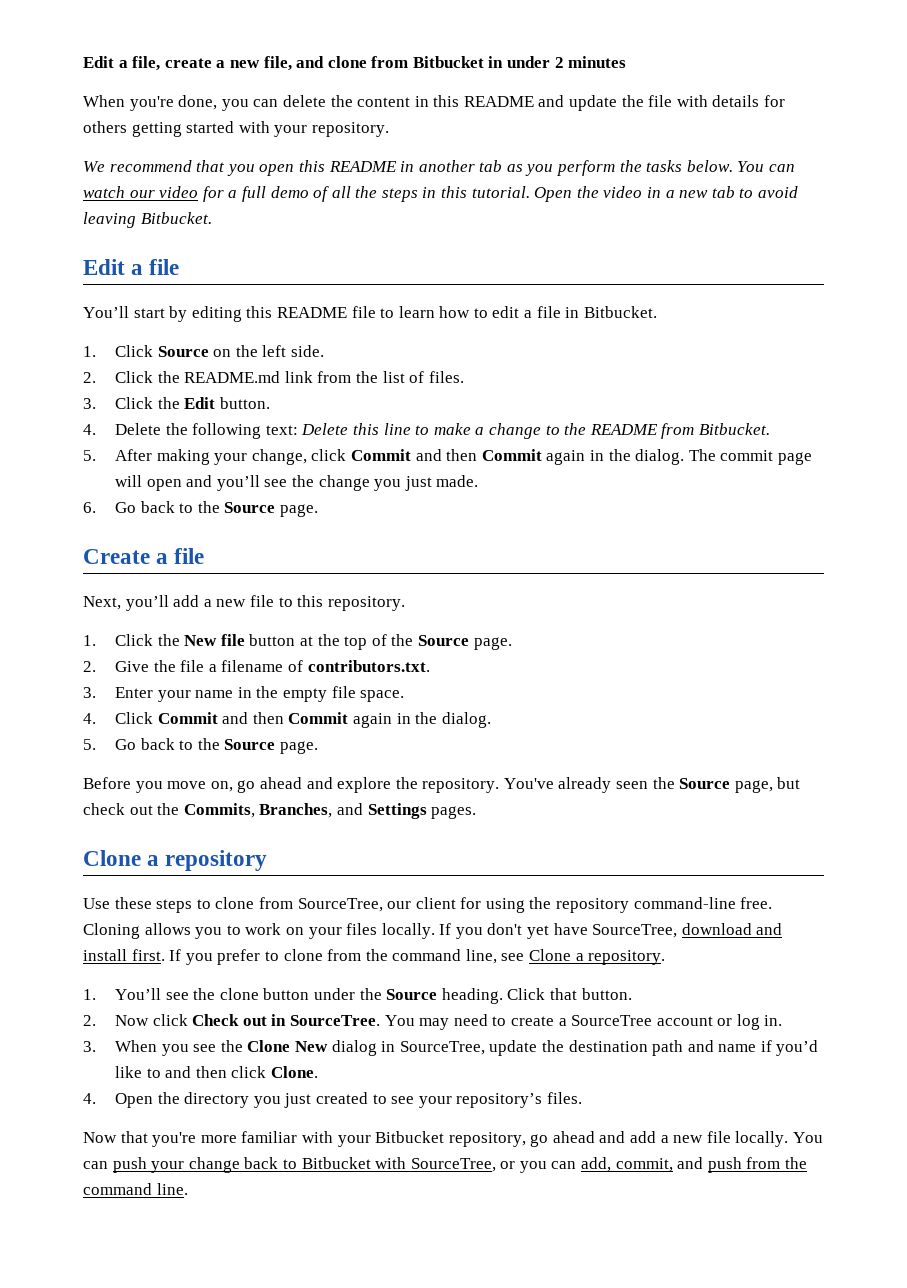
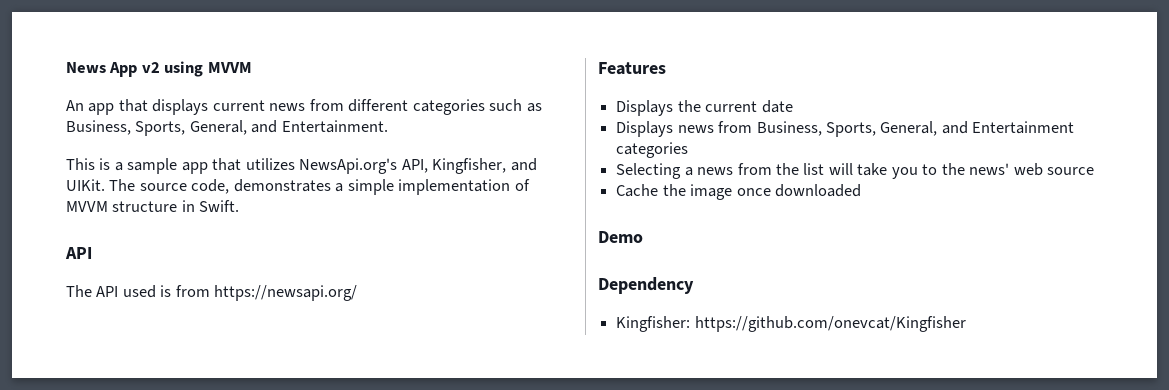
- Edit a file, create a new file, and clone from Bitbucket in under 2 minutes
- When you're done, you can delete the content in this README and update the file with details for others getting started with your repository.
- We recommend that you open this README in another tab as you perform the tasks below. You can watch our video for a full demo of all the steps in this tutorial. Open the video in a new tab to avoid leaving Bitbucket.
- Edit a file
- You’ll start by editing this README file to learn how to edit a file in Bitbucket.
- 1. Click Source on the left side.
- 2. Click the README.md link from the list of files.
- 3. Click the Edit button.
- 4. Delete the following text: Delete this line to make a change to the README from Bitbucket.
- 5. After making your change, click Commit and then Commit again in the dialog. The commit page will open and you’ll see the change you just made.
- 6. Go back to the Source page.
- Create a file
- Next, you’ll add a new file to this repository.
- 1. Click the New file button at the top of the Source page.
- 2. Give the file a filename of contributors.txt.
- 3. Enter your name in the empty file space.
- 4. Click Commit and then Commit again in the dialog.
- 5. Go back to the Source page.
- Before you move on, go ahead and explore the repository. You've already seen the Source page, but check out the Commits, Branches, and Settings pages.
- Clone a repository
- Use these steps to clone from SourceTree, our client for using the repository command-line free. Cloning allows you to work on your files locally. If you don't yet have SourceTree, download and install first. If you prefer to clone from the command line, see Clone a repository.
- 1. You’ll see the clone button under the Source heading. Click that button.
- 2. Now click Check out in SourceTree. You may need to create a SourceTree account or log in.
- 3. When you see the Clone New dialog in SourceTree, update the destination path and name if you’d like to and then click Clone.
- 4. Open the directory you just created to see your repository’s files.
- Now that you're more familiar with your Bitbucket repository, go ahead and add a new file locally. You can push your change back to Bitbucket with SourceTree, or you can add, commit, and push from the command line.
+ News App v2 using MVVM
+ An app that displays current news from different categories such as Business, Sports, General, and Entertainment.
+ This is a sample app that utilizes NewsApi.org's API, Kingfisher, and UIKit. The source code, demonstrates a simple implementation of MVVM structure in Swift.
+ API
+ The API used is from https://newsapi.org/
+ Features
+ Displays the current date
+ Displays news from Business, Sports, General, and Entertainment categories
+ Selecting a news from the list will take you to the news' web source
+ Cache the image once downloaded
+ Demo
+ Dependency
+ Kingfisher: https://github.com/onevcat/Kingfisher

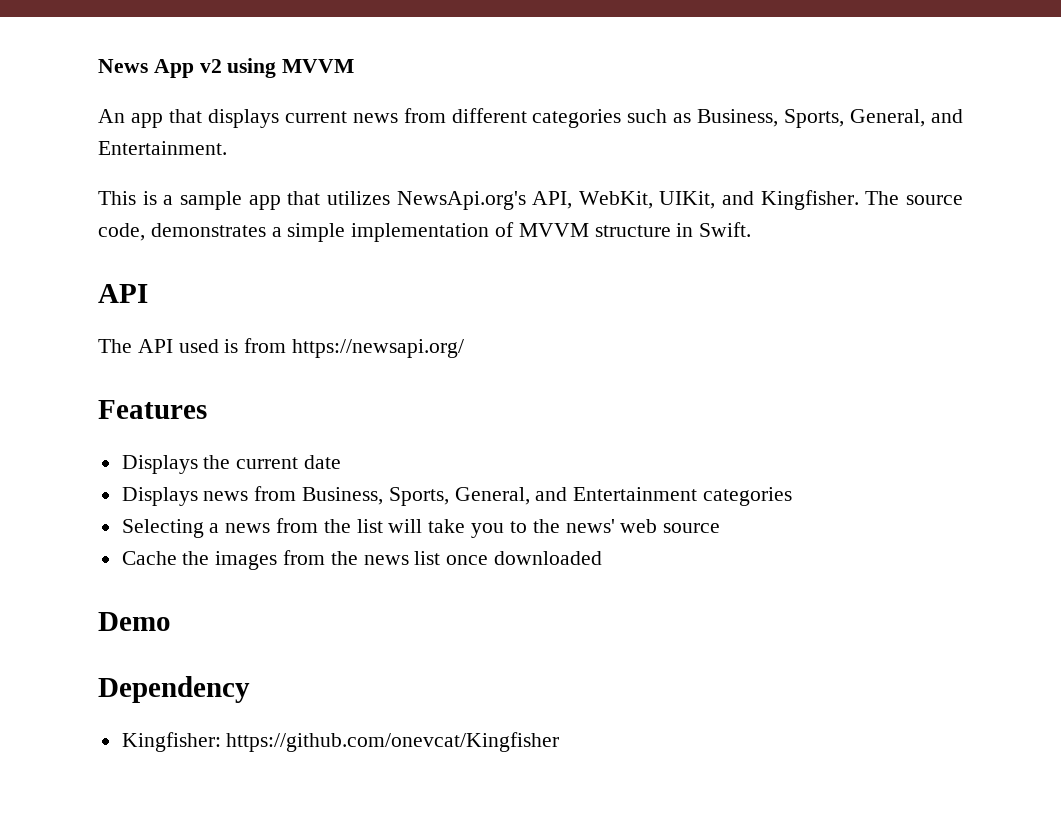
- This is a sample app that utilizes NewsApi.org's API, Kingfisher, and UIKit.
+ This is a sample app that utilizes NewsApi.org's API, WebKit, UIKit, and Kingfisher.
- Cache the image once downloaded
+ Cache the images from the news list once downloaded

